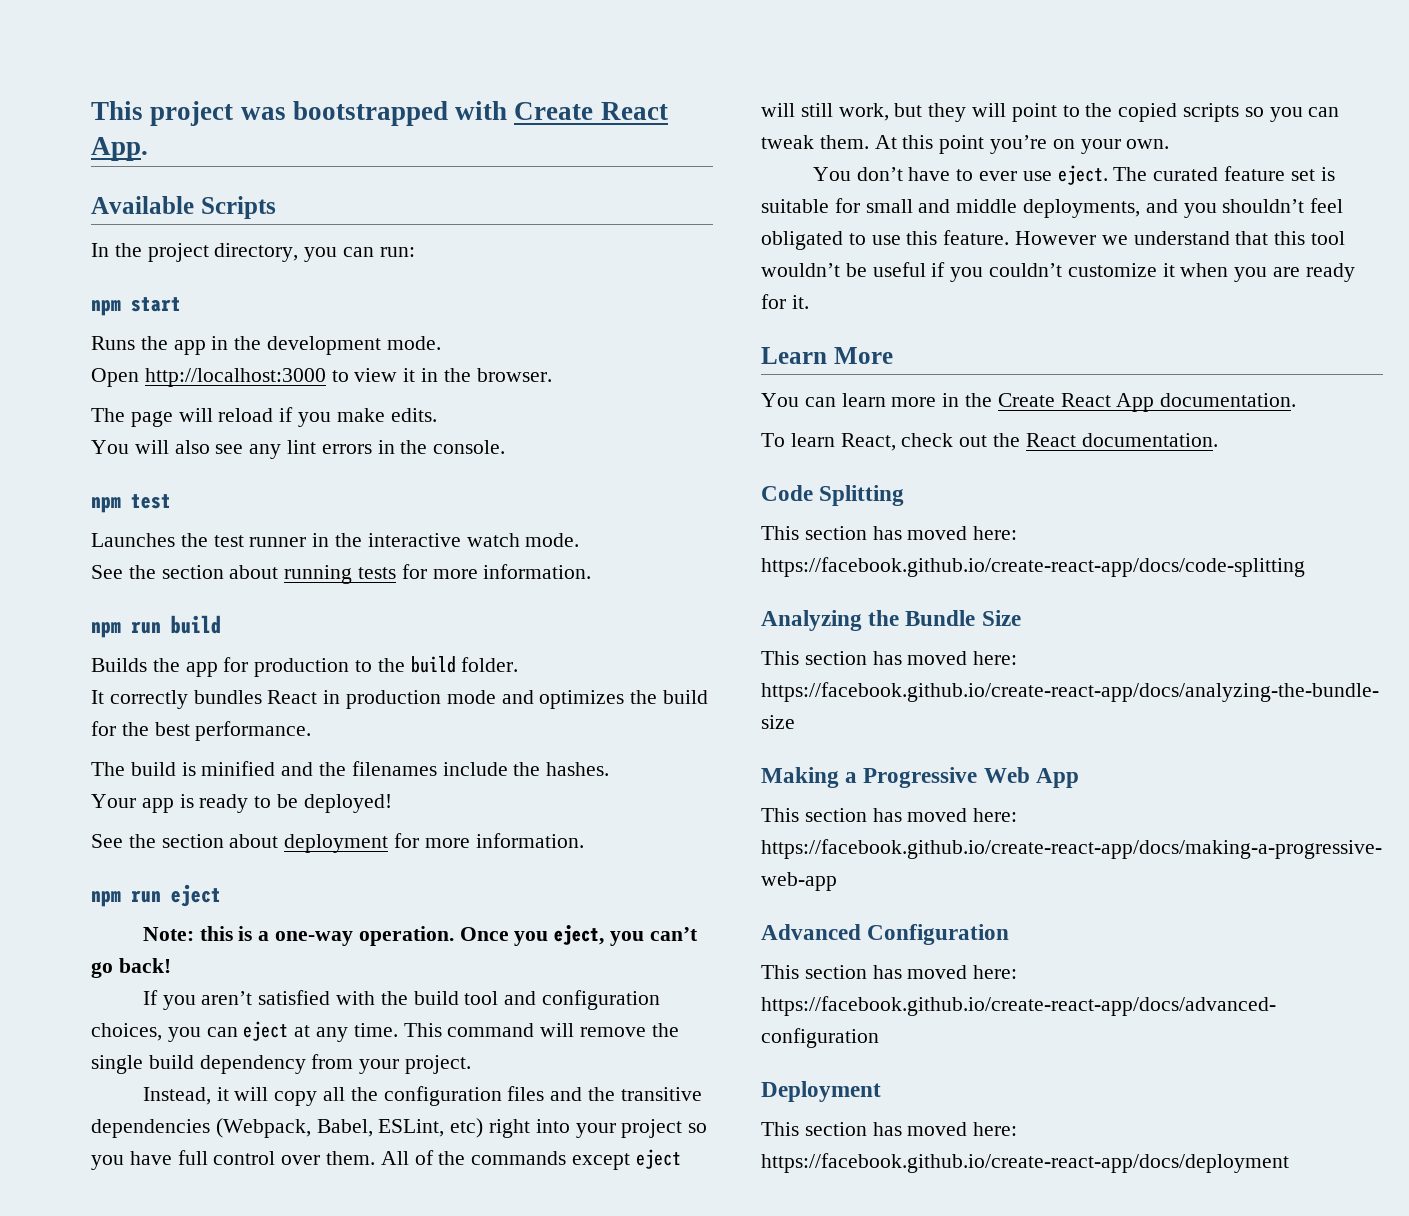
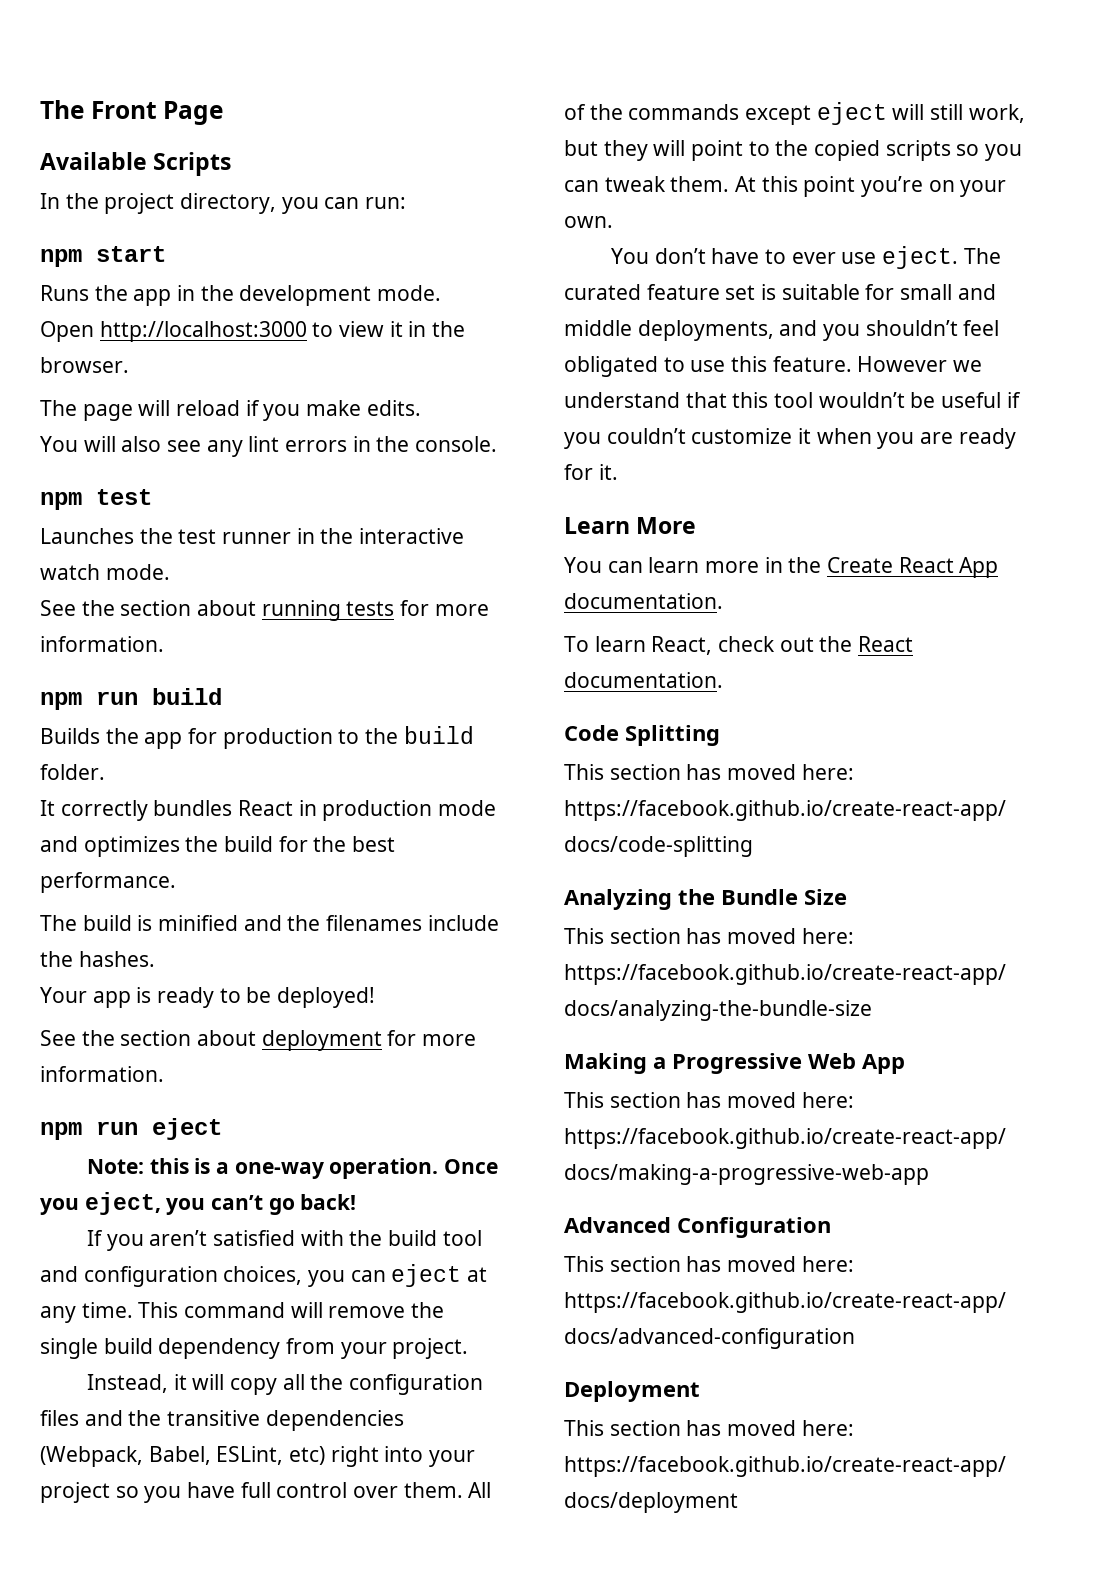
- This project was bootstrapped with Create React App.
+ The Front Page

